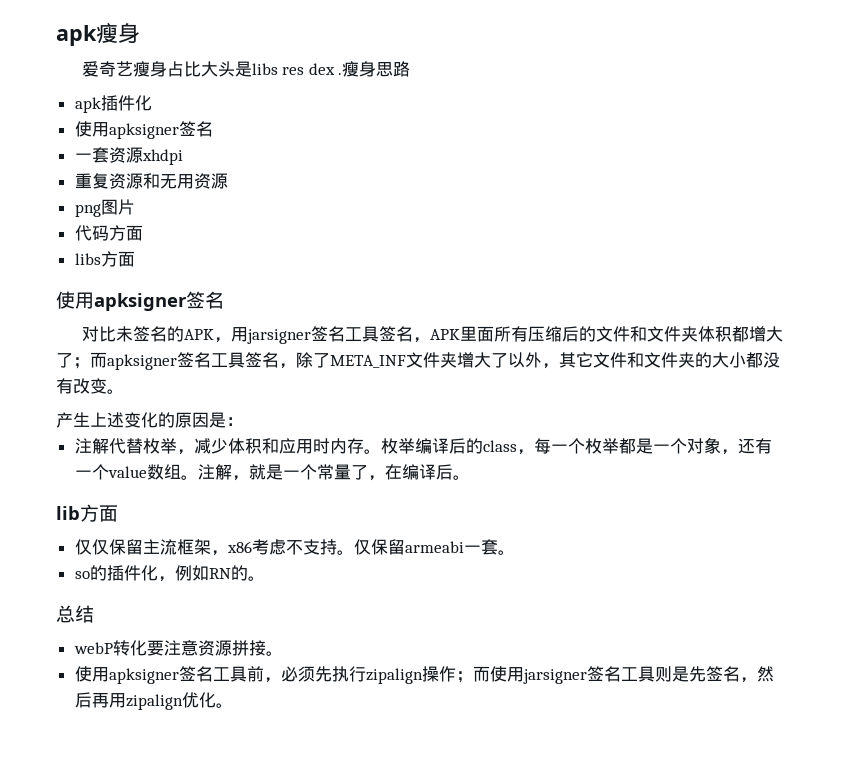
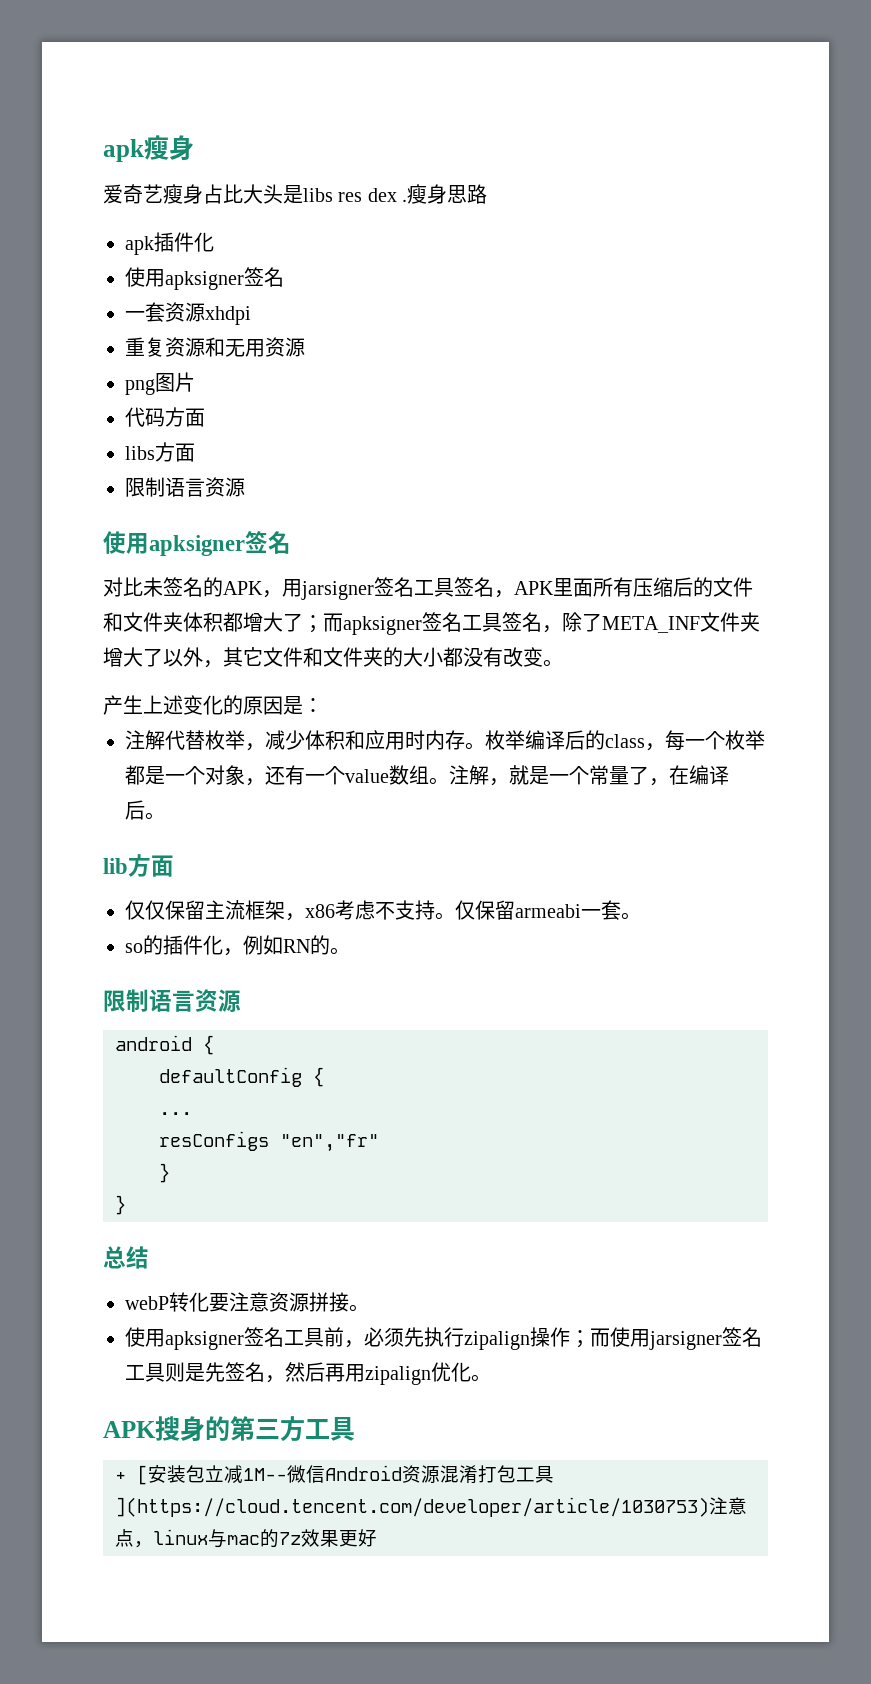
  libs方面
+ 限制语言资源
  so的插件化，例如RN的。
+ 限制语言资源
+ android {
+ defaultConfig {
+ ...
+ resConfigs "en","fr"
+ }
+ }
+ APK搜身的第三方工具
+ + [安装包立减1M--微信Android资源混淆打包工具](https://cloud.tencent.com/developer/article/1030753)注意点，linux与mac的7z效果更好

